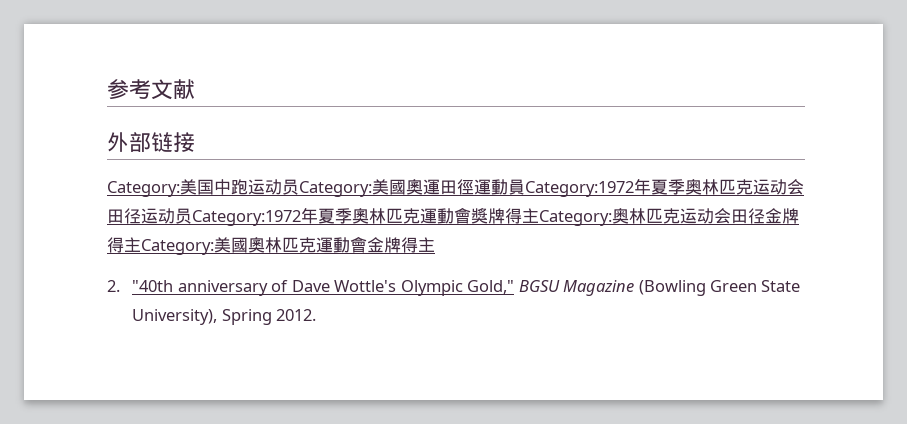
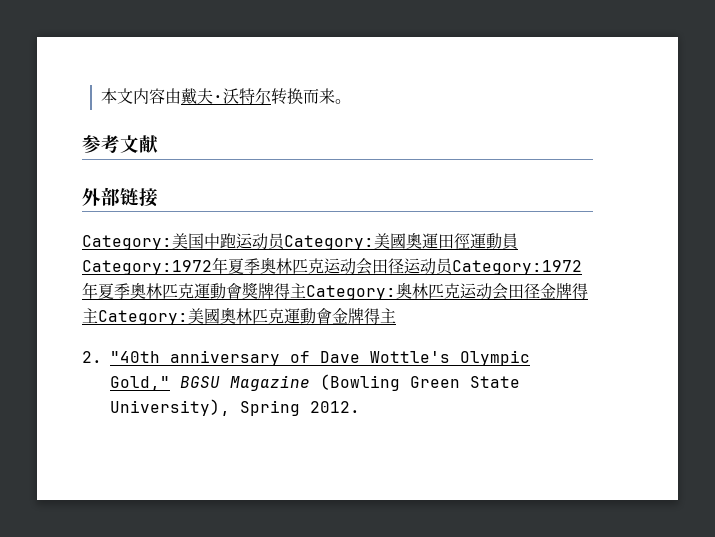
+ 本文内容由戴夫·沃特尔转换而来。

